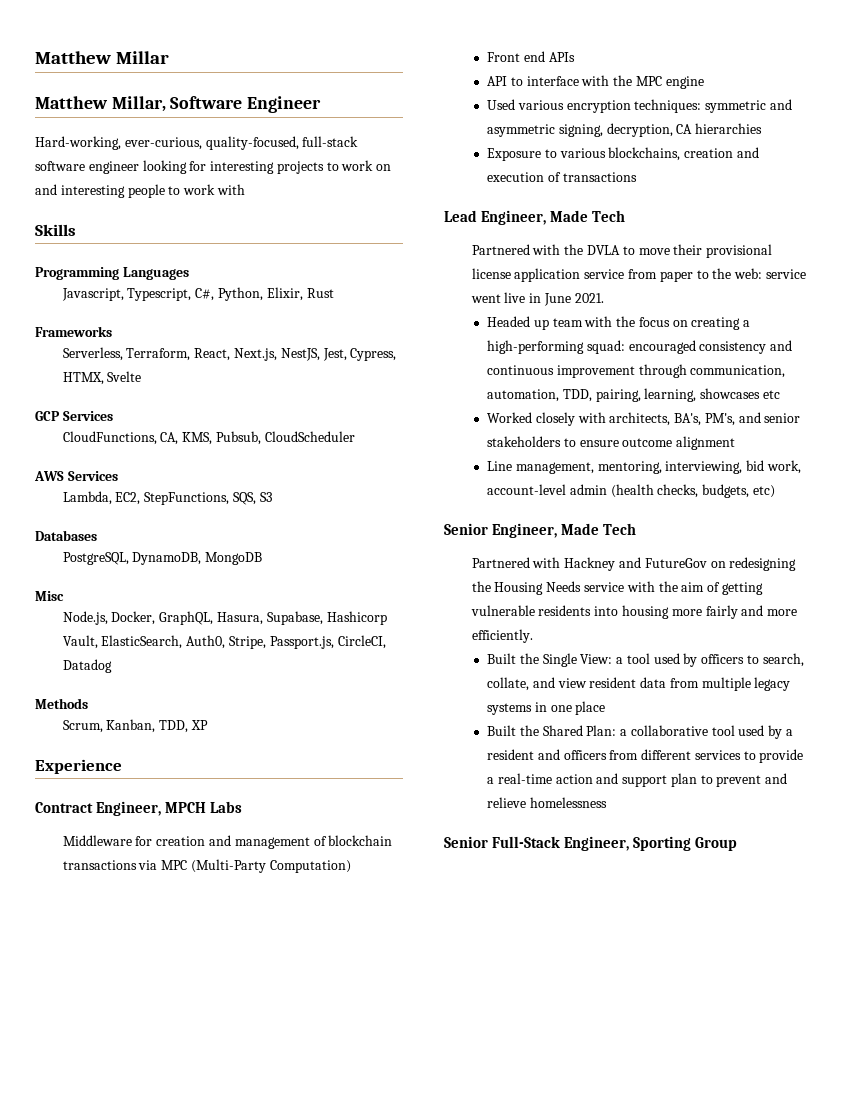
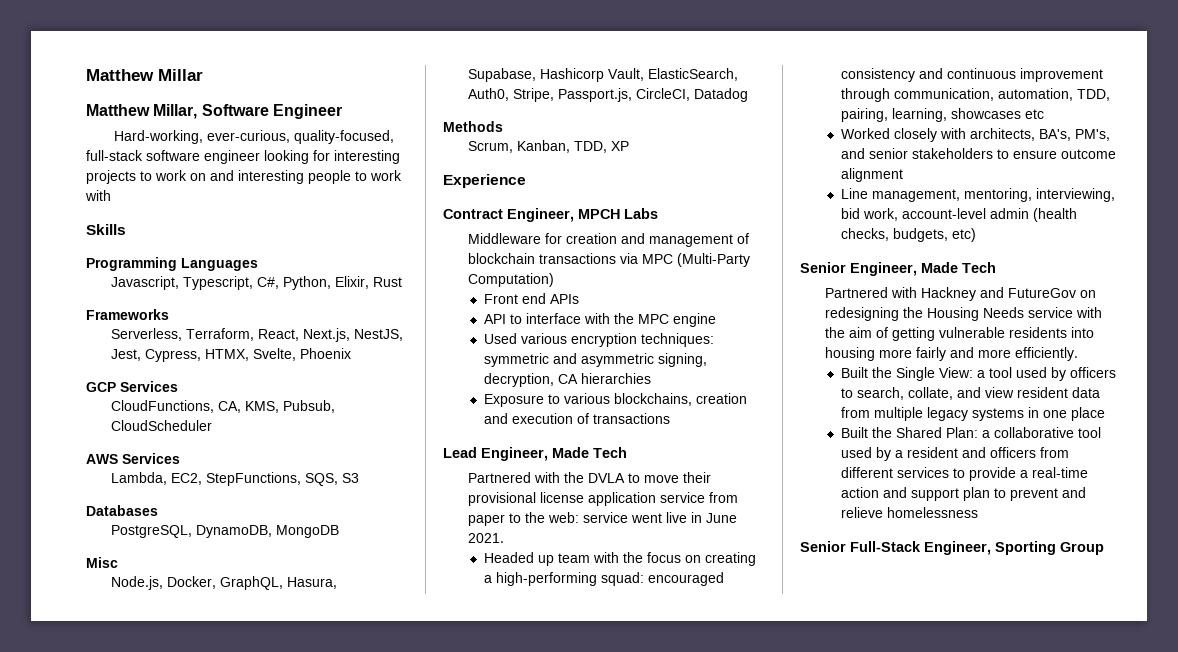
- Serverless, Terraform, React, Next.js, NestJS, Jest, Cypress, HTMX, Svelte
+ Serverless, Terraform, React, Next.js, NestJS, Jest, Cypress, HTMX, Svelte, Phoenix

